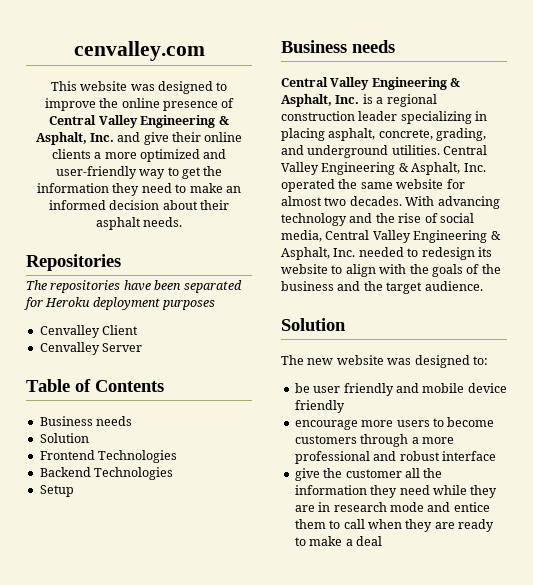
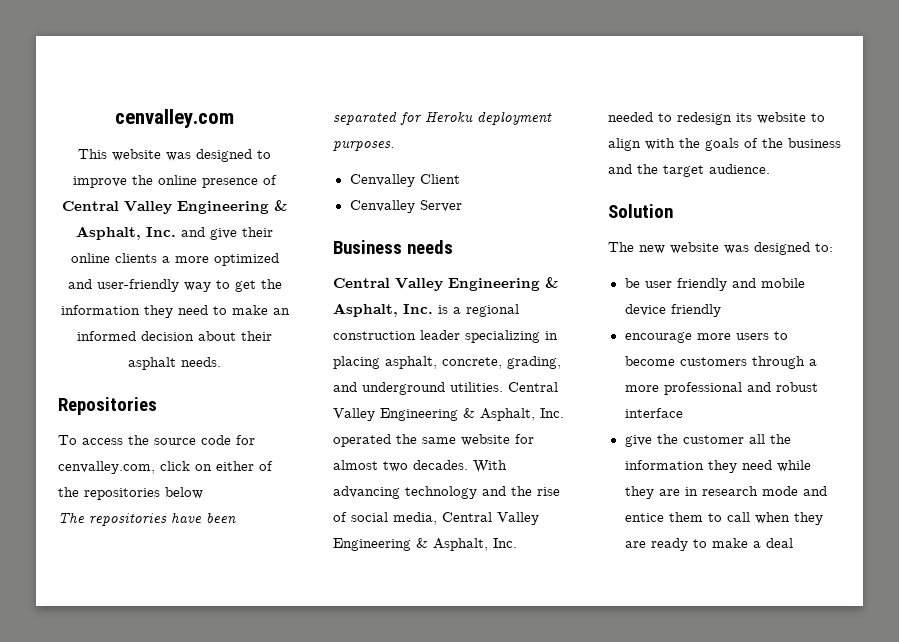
+ To access the source code for cenvalley.com, click on either of the repositories below
- The repositories have been separated for Heroku deployment purposes
+ The repositories have been separated for Heroku deployment purposes.
- Table of Contents
- Business needs
- Solution
- Frontend Technologies
- Backend Technologies
- Setup

